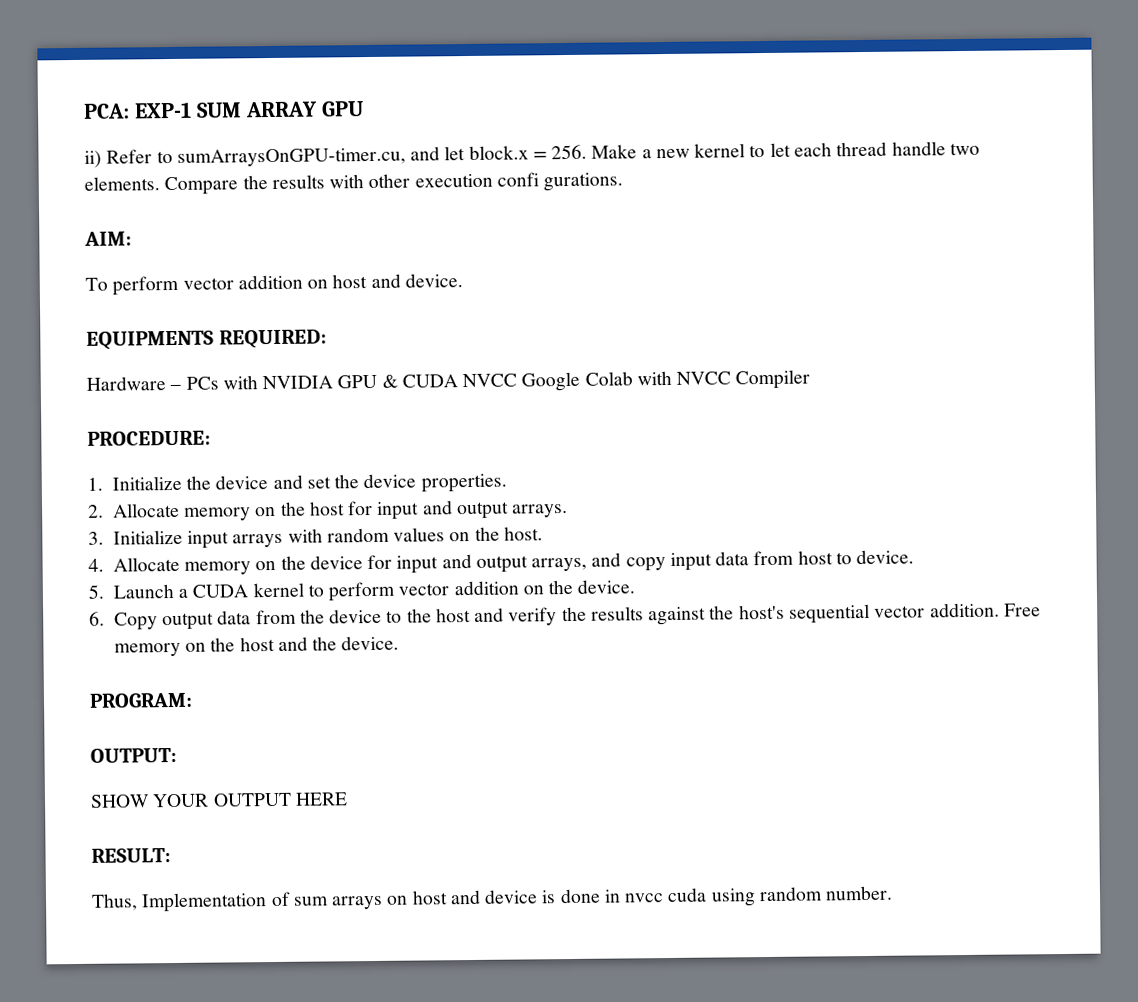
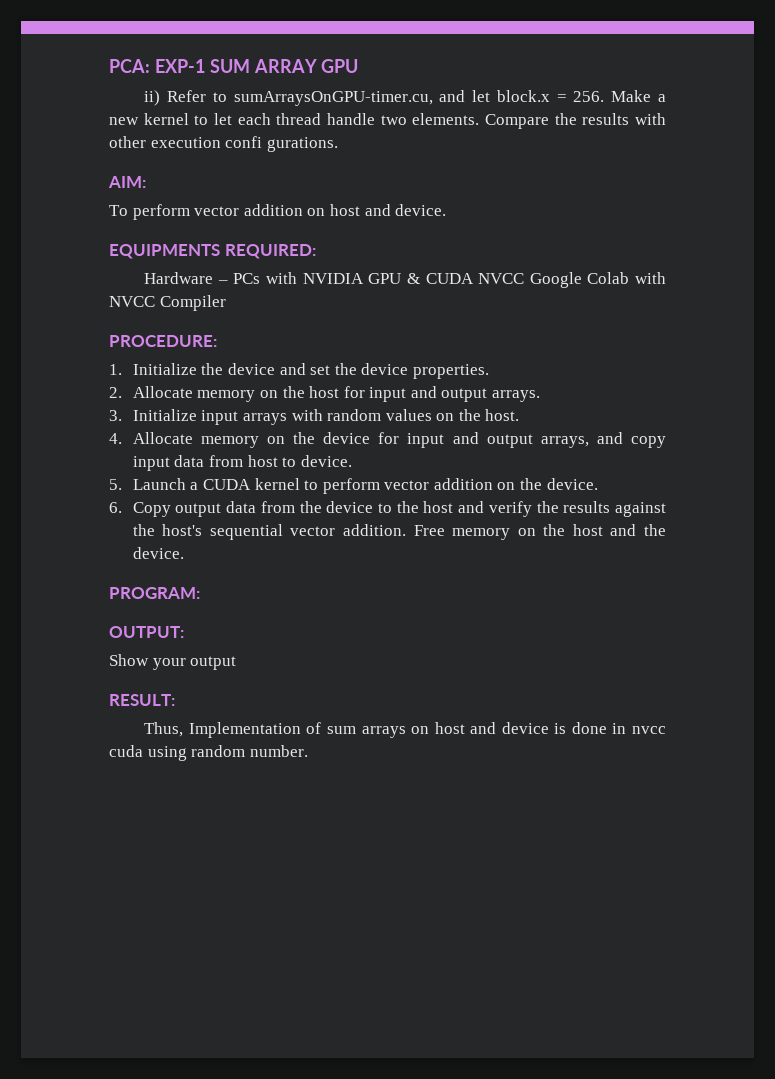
- SHOW YOUR OUTPUT HERE
+ Show your output

